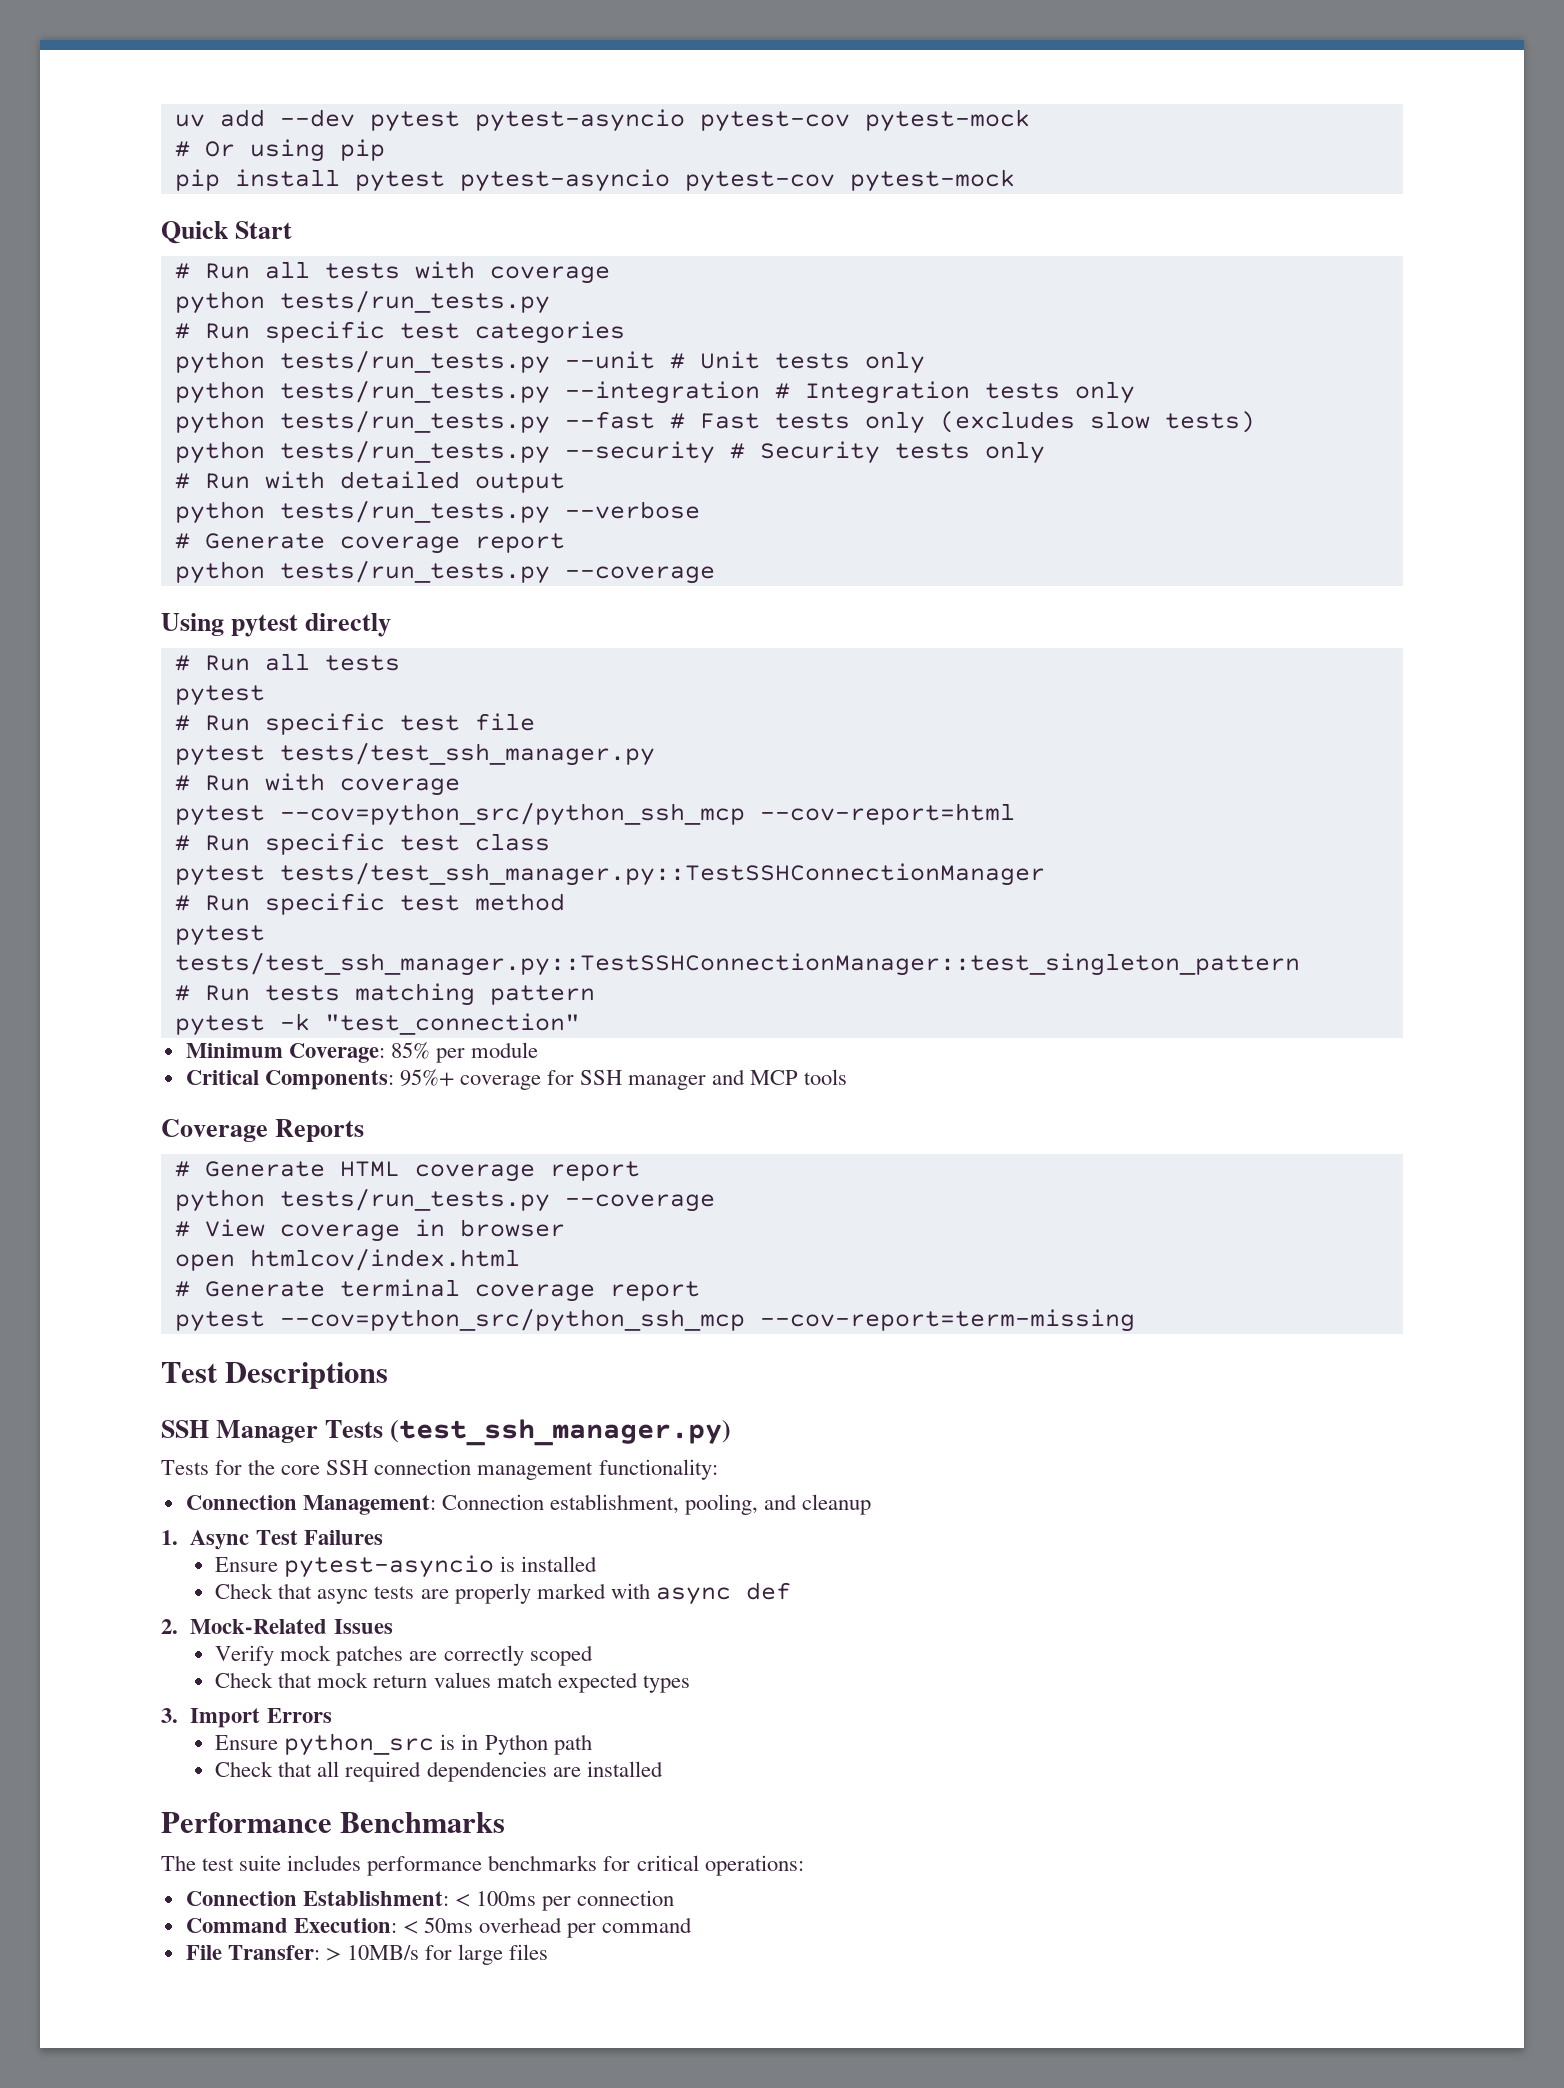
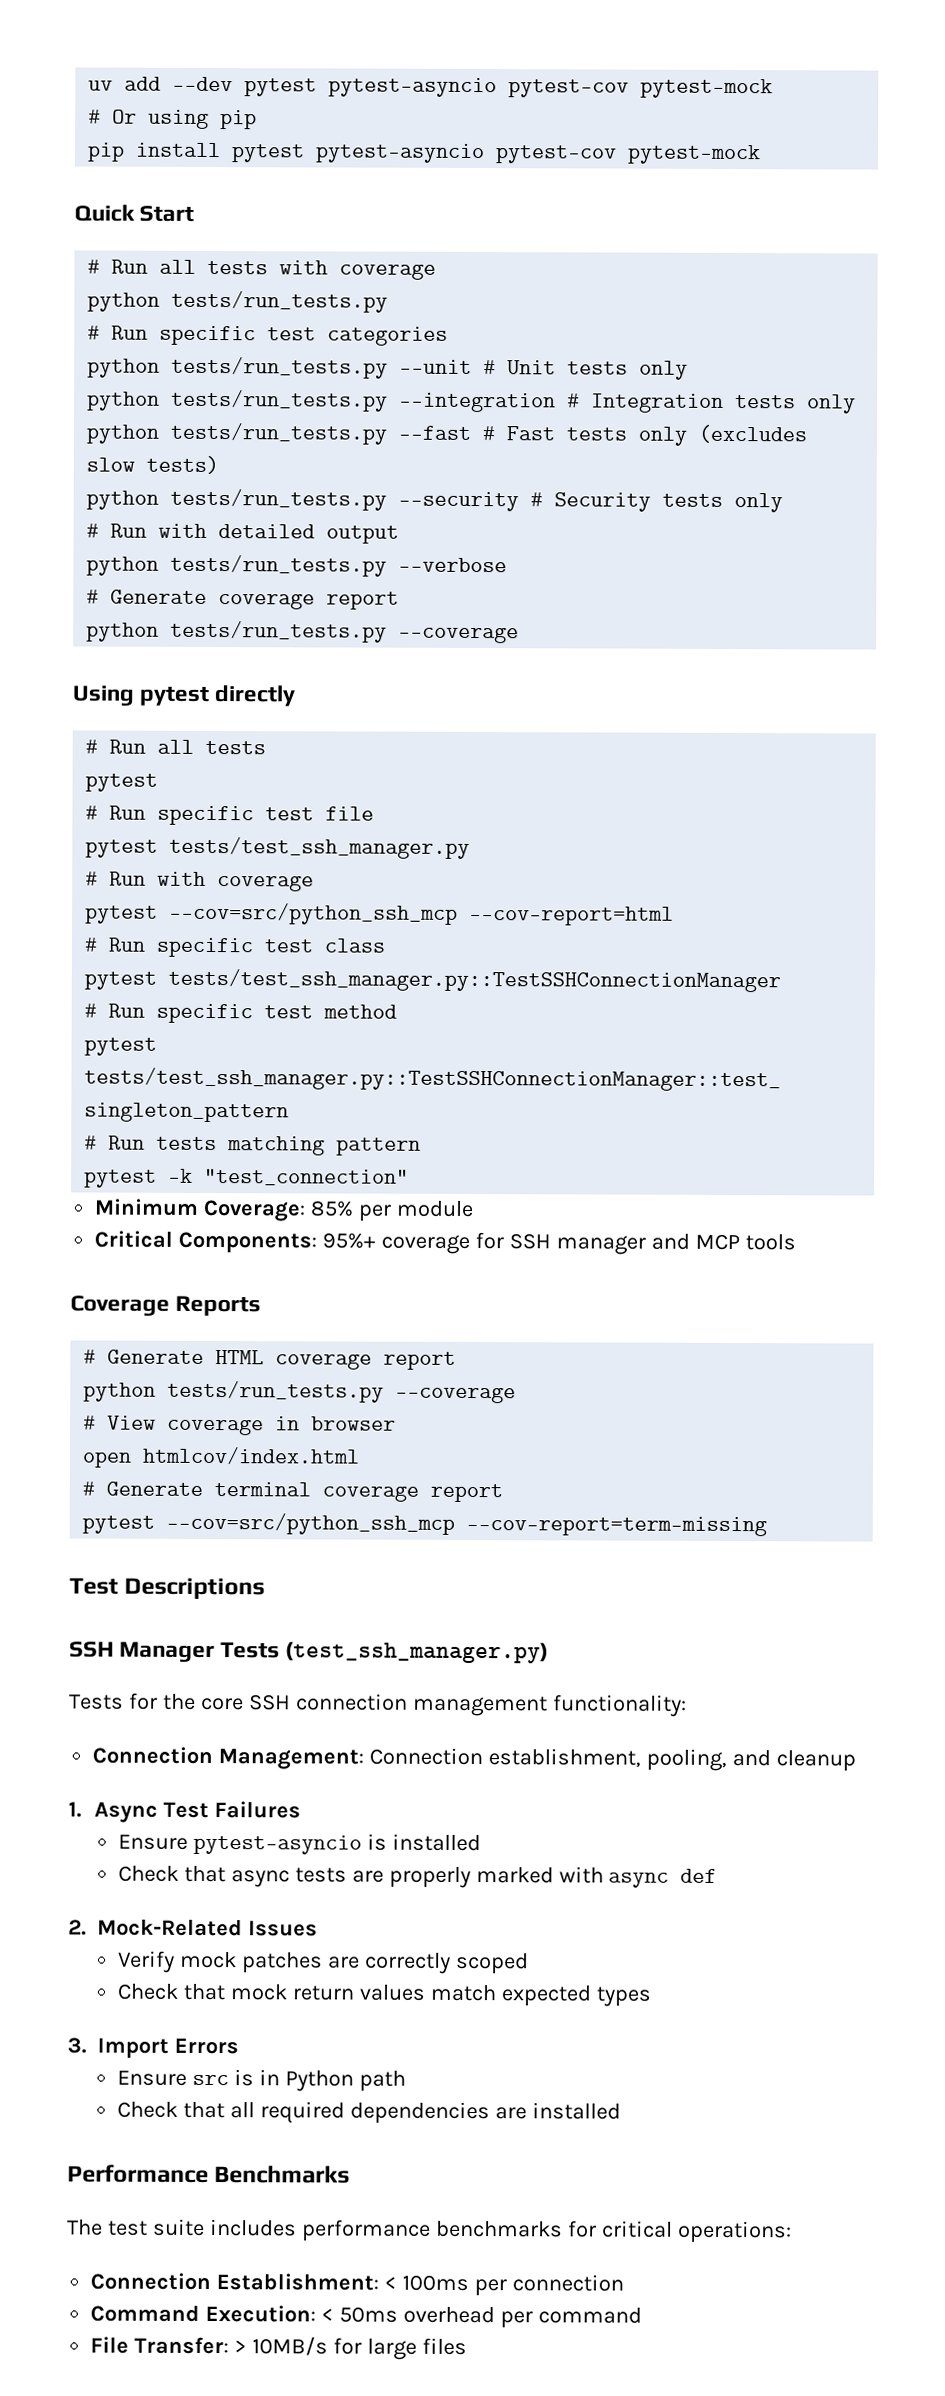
- pytest --cov=python_src/python_ssh_mcp --cov-report=html
+ pytest --cov=src/python_ssh_mcp --cov-report=html
- pytest --cov=python_src/python_ssh_mcp --cov-report=term-missing
+ pytest --cov=src/python_ssh_mcp --cov-report=term-missing
- Ensure python_src is in Python path
+ Ensure src is in Python path

